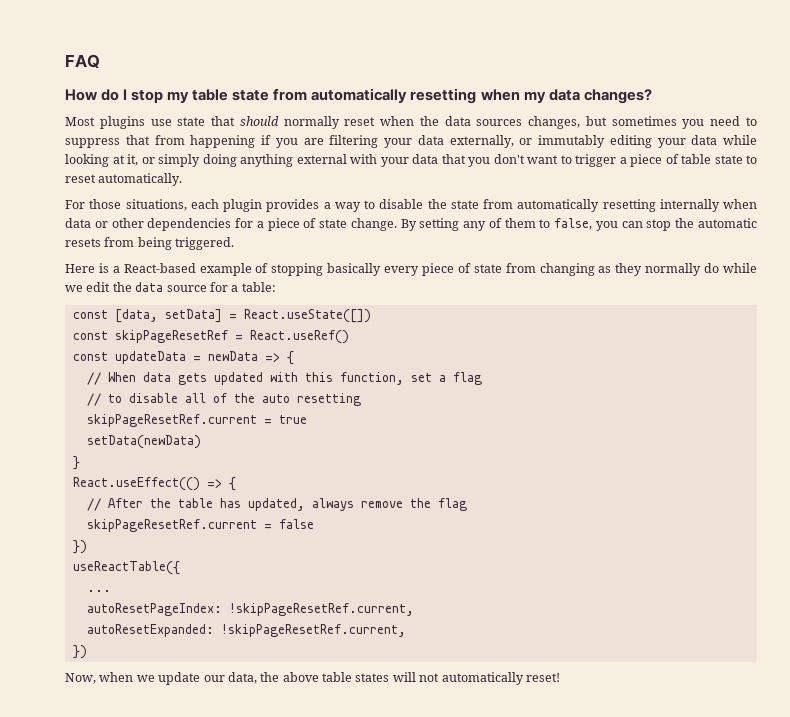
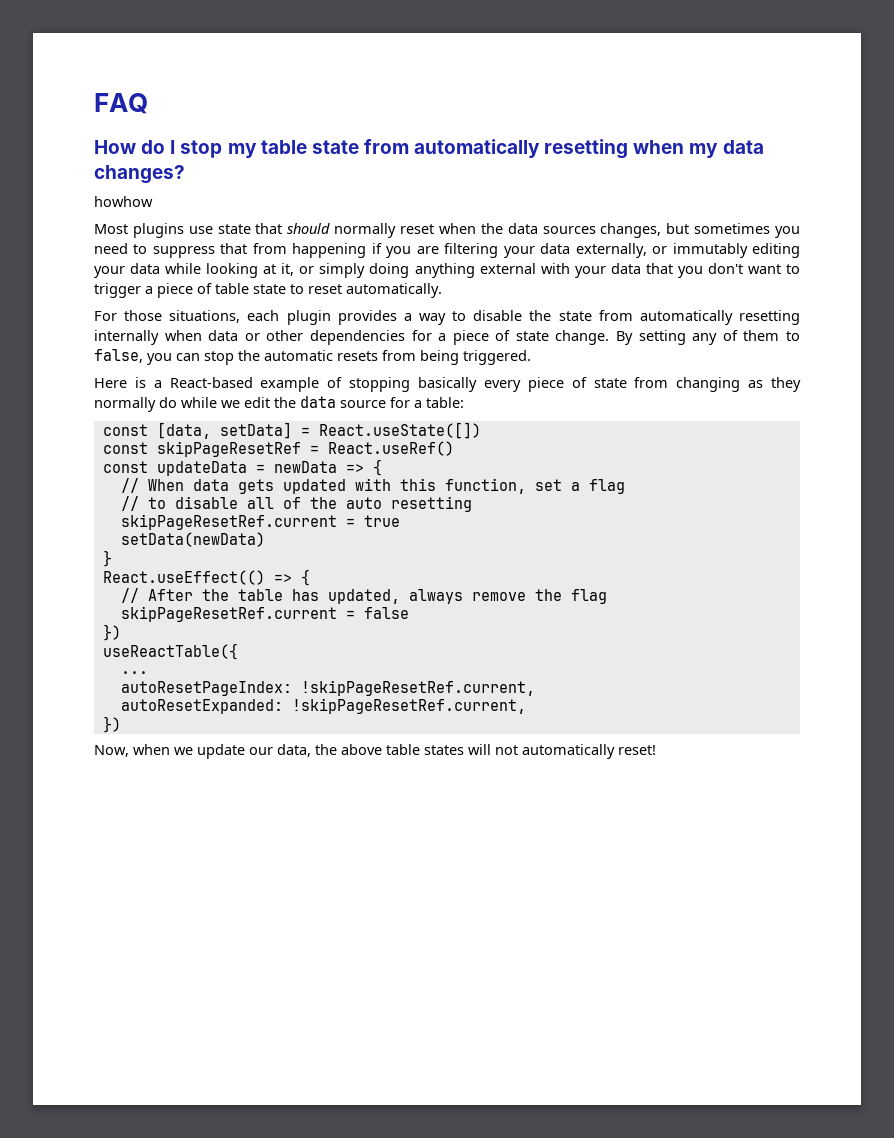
+ howhow

